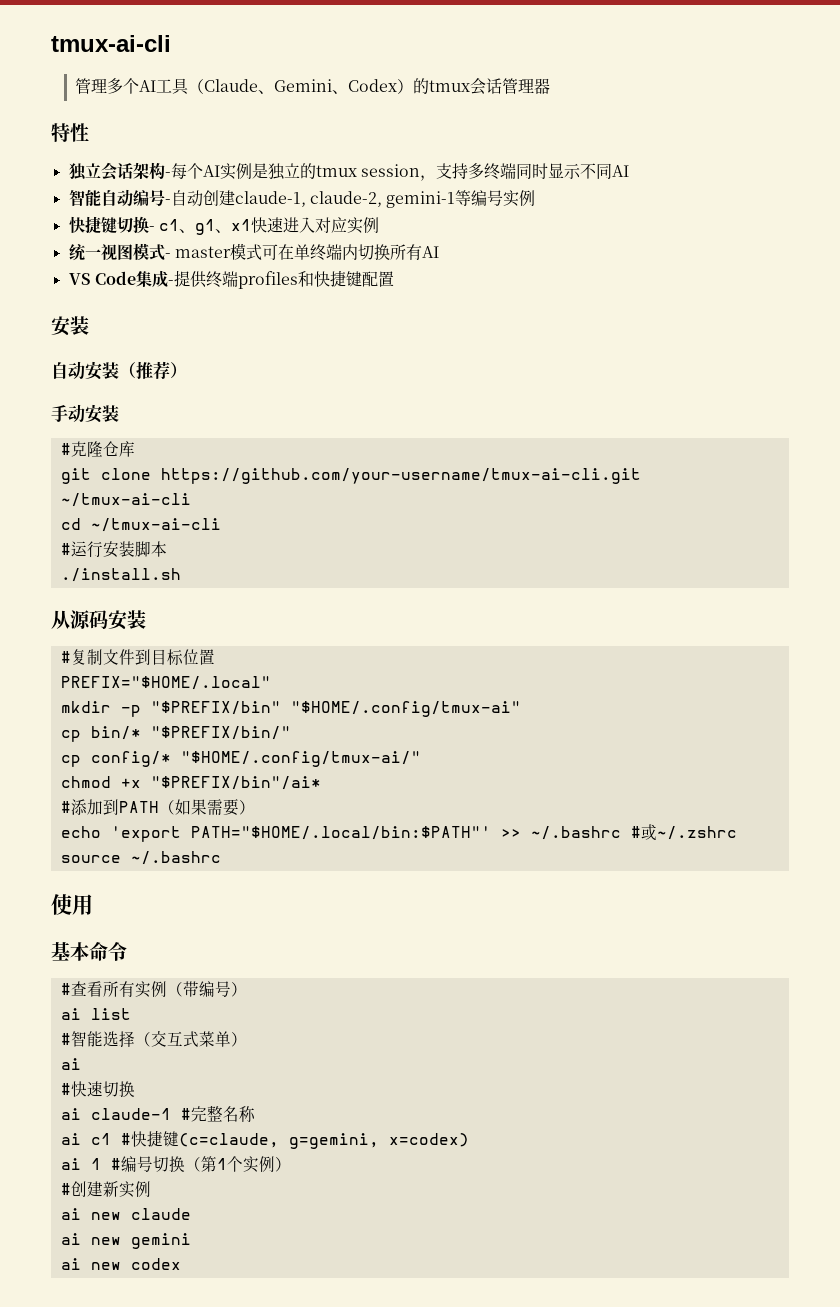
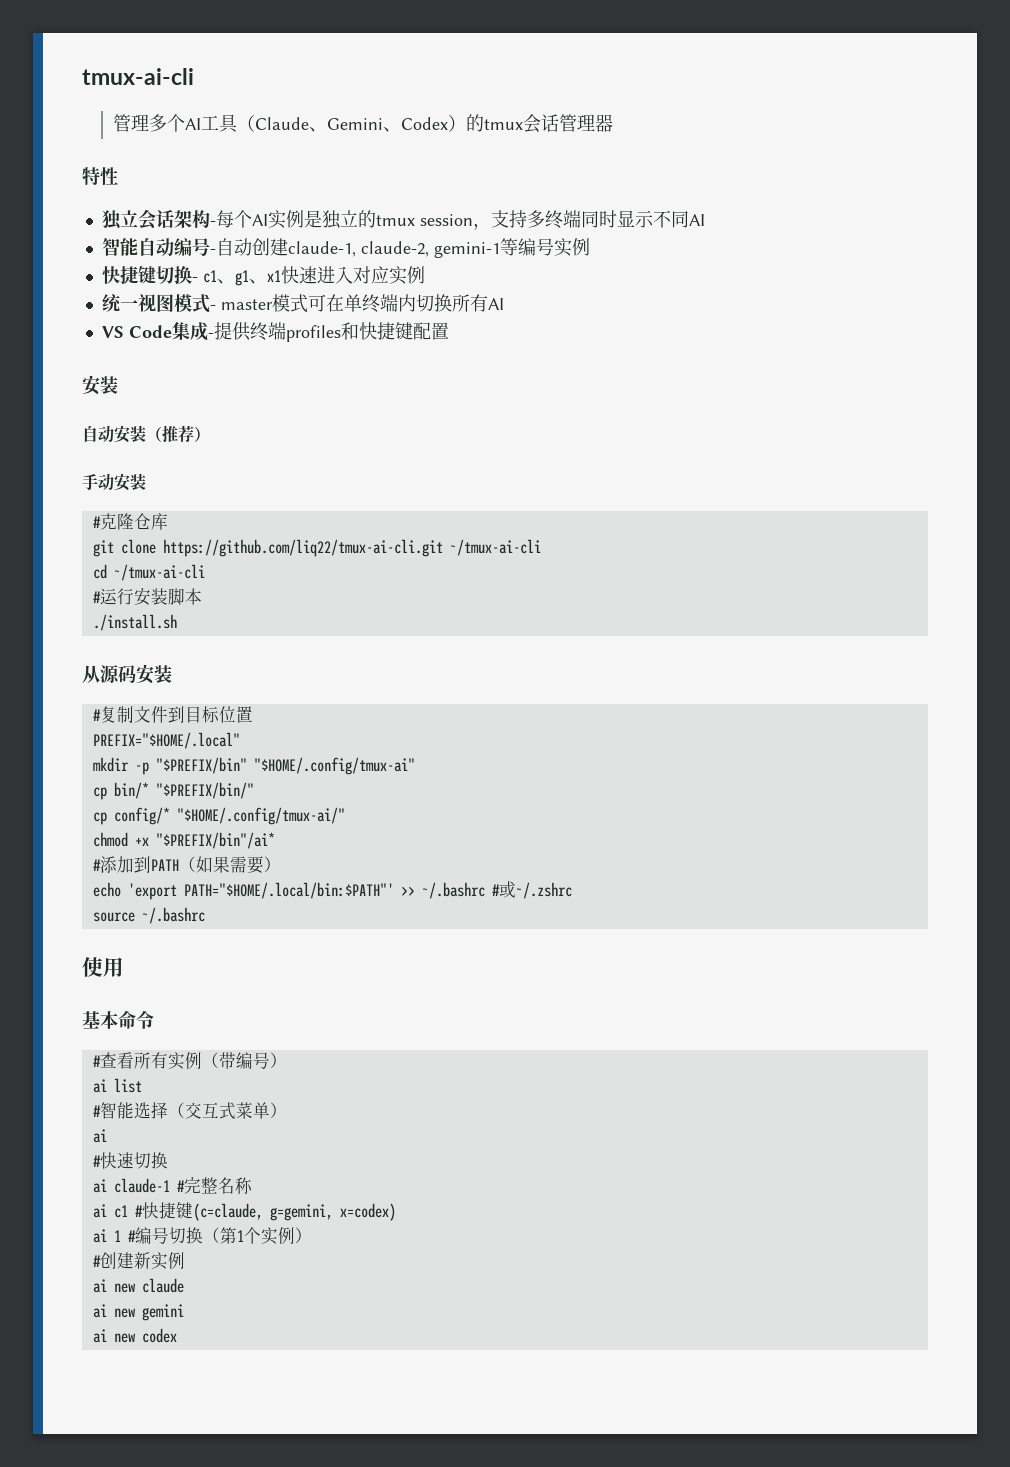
- git clone https://github.com/your-username/tmux-ai-cli.git ~/tmux-ai-cli
+ git clone https://github.com/liq22/tmux-ai-cli.git ~/tmux-ai-cli

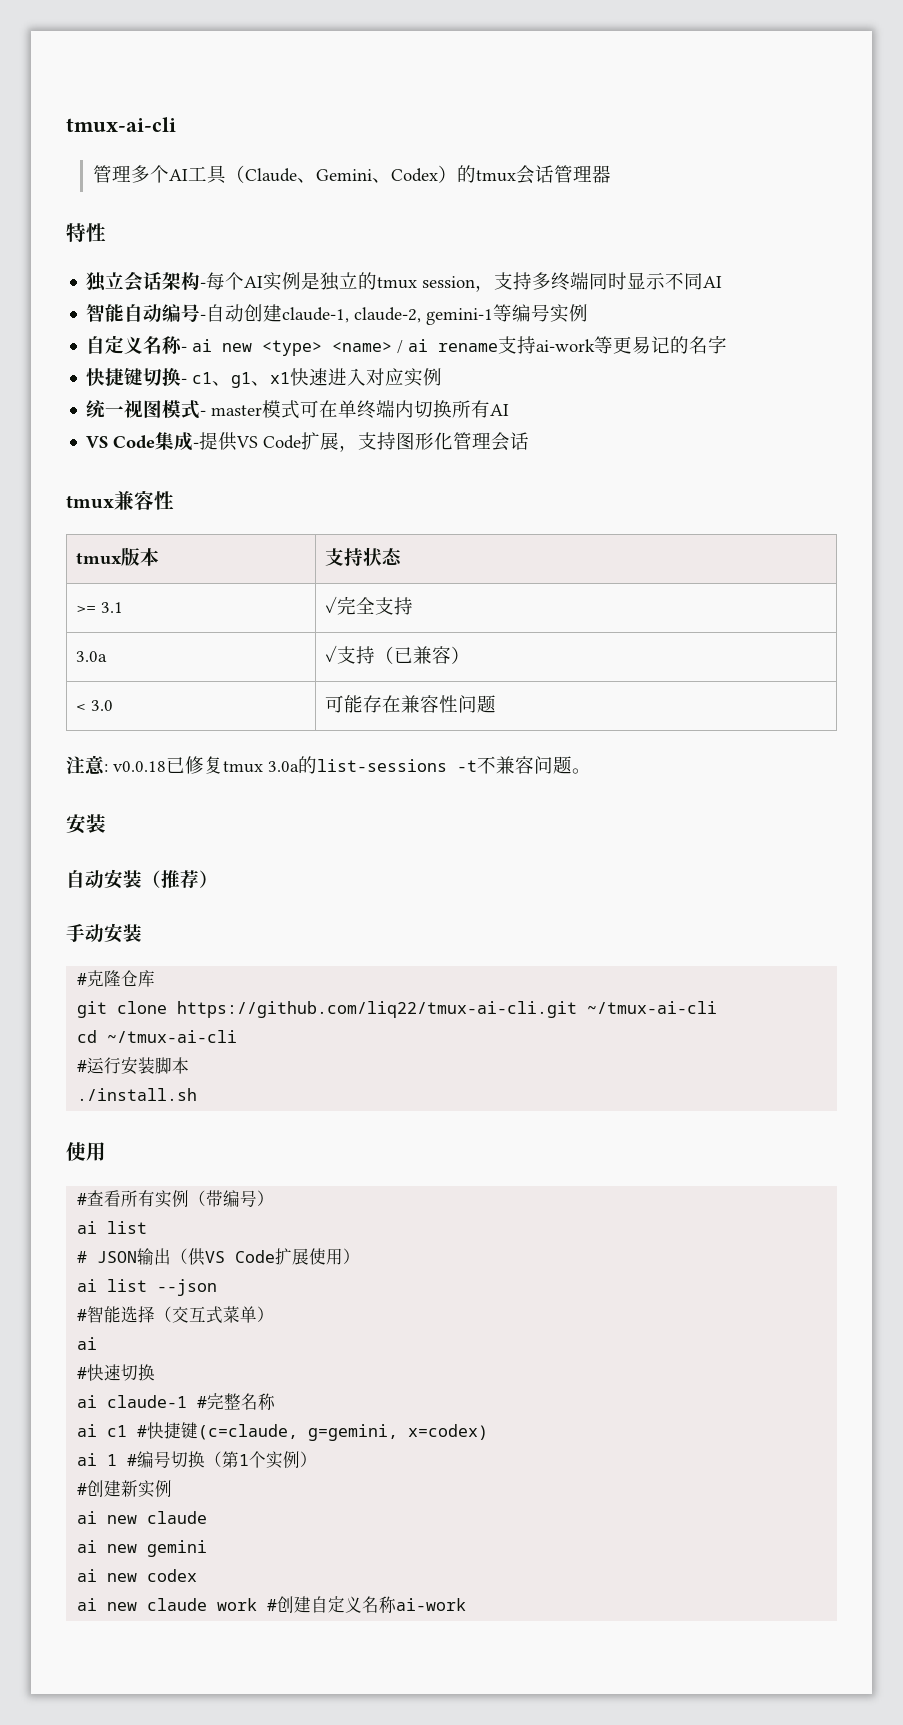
+ 自定义名称- ai new <type> <name> / ai rename支持ai-work等更易记的名字
- VS Code集成-提供终端profiles和快捷键配置
+ VS Code集成-提供VS Code扩展，支持图形化管理会话
+ tmux兼容性
+ tmux版本 | 支持状态
+ >= 3.1 | ✓完全支持
+ 3.0a | ✓支持（已兼容）
+ < 3.0 | 可能存在兼容性问题
+ 注意: v0.0.18已修复tmux 3.0a的list-sessions -t不兼容问题。
  ./install.sh
- 从源码安装
- #复制文件到目标位置
- PREFIX="$HOME/.local"
- mkdir -p "$PREFIX/bin" "$HOME/.config/tmux-ai"
- cp bin/* "$PREFIX/bin/"
- cp config/* "$HOME/.config/tmux-ai/"
- chmod +x "$PREFIX/bin"/ai*
- #添加到PATH（如果需要）
- echo 'export PATH="$HOME/.local/bin:$PATH"' >> ~/.bashrc #或~/.zshrc
- source ~/.bashrc
  使用
- 基本命令
+ # JSON输出（供VS Code扩展使用）
+ ai list --json
+ ai new claude work #创建自定义名称ai-work

